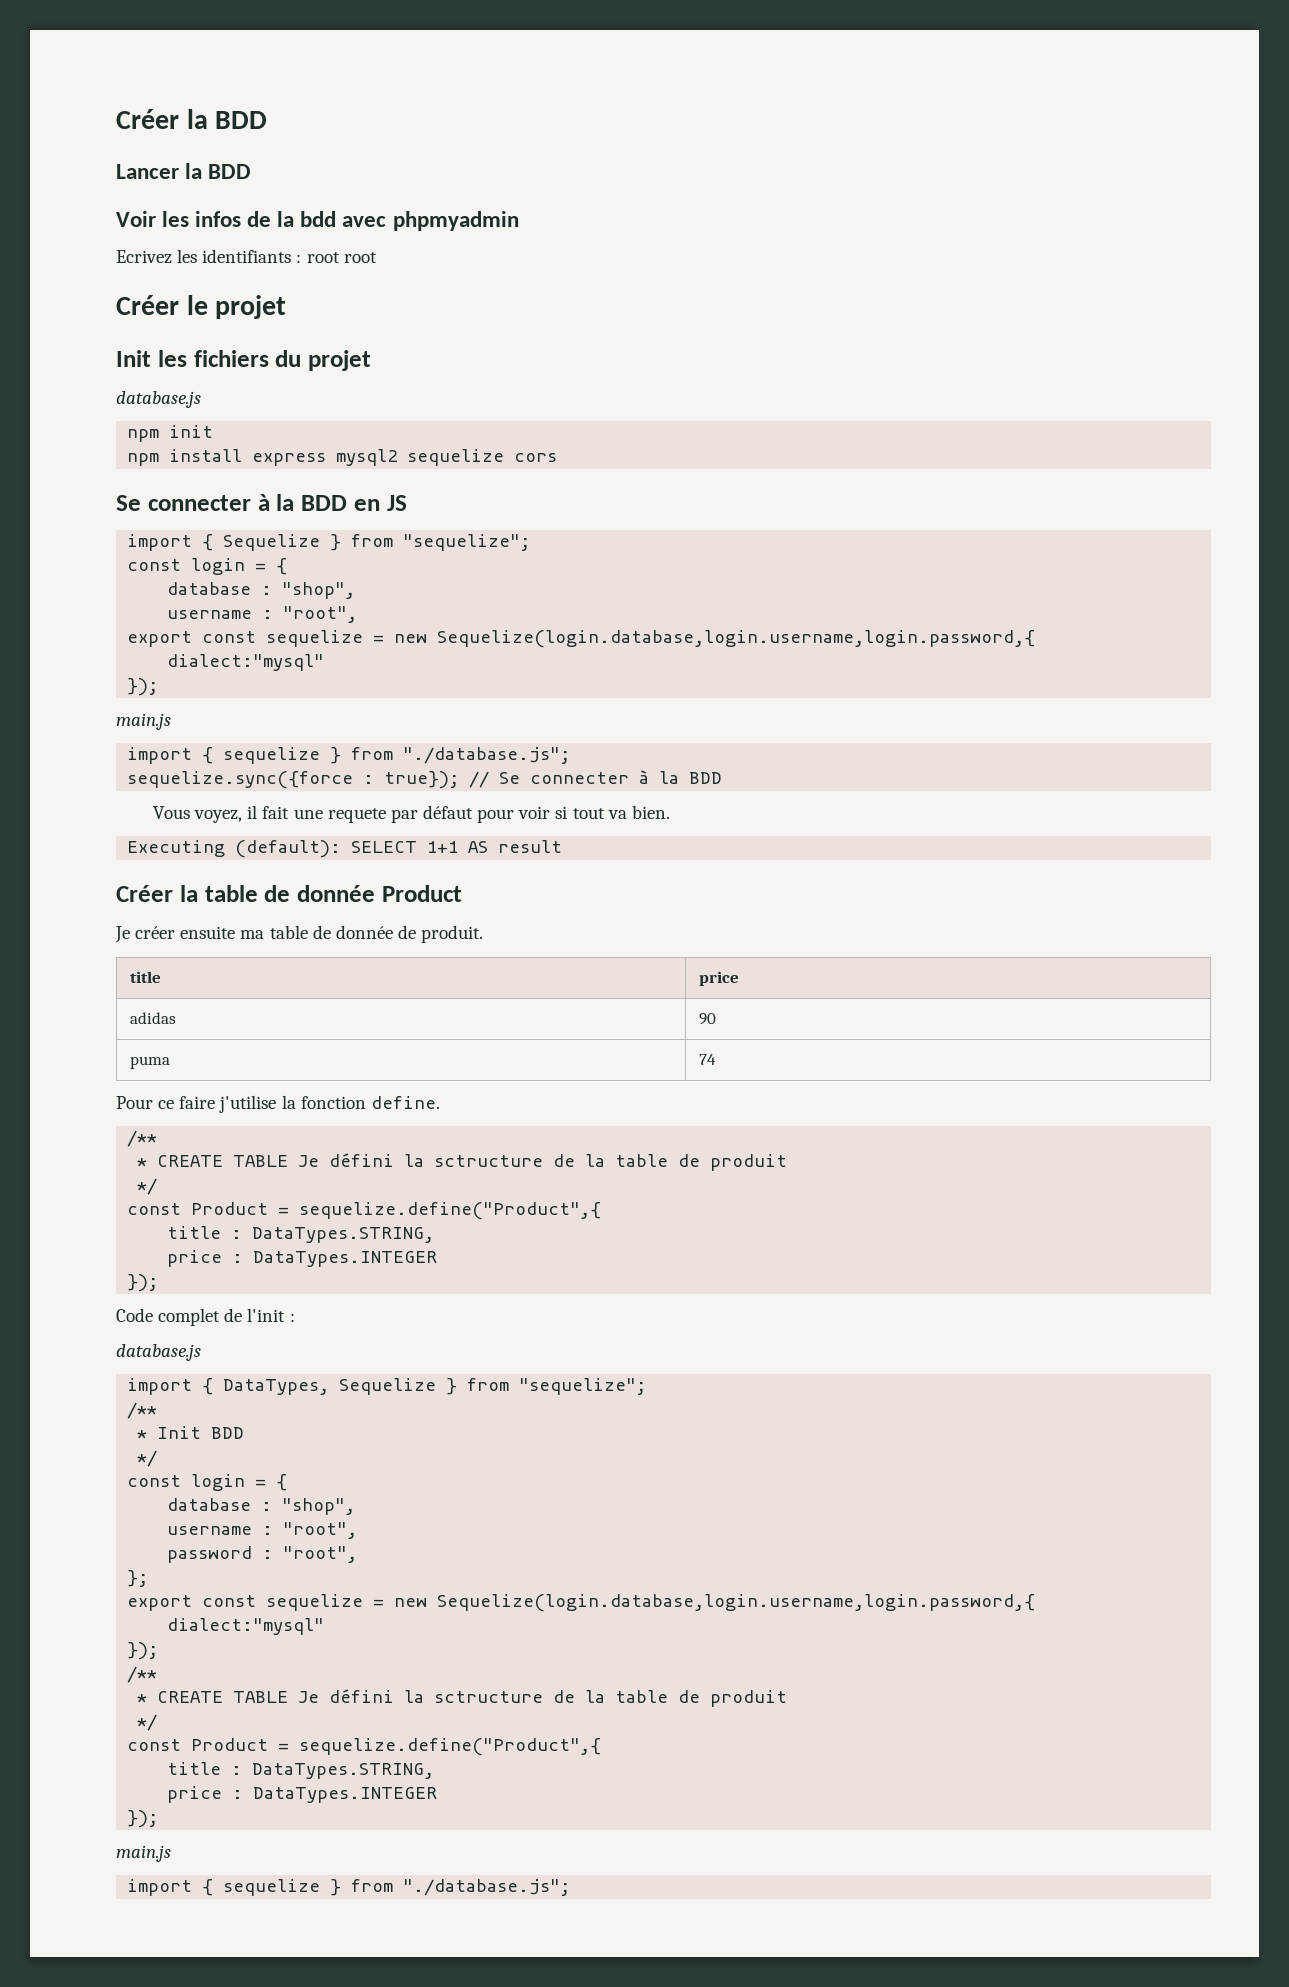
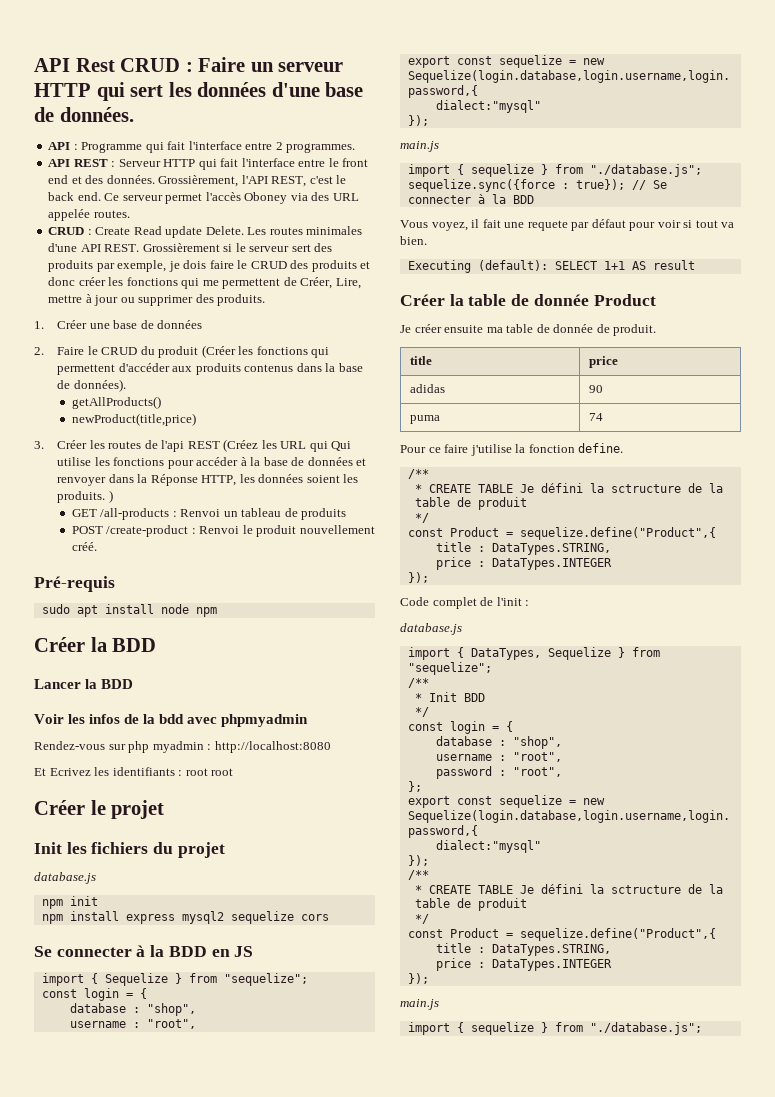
+ API Rest CRUD : Faire un serveur HTTP qui sert les données d'une base de données.
+ API : Programme qui fait l'interface entre 2 programmes.
+ API REST : Serveur HTTP qui fait l'interface entre le front end et des données. Grossièrement, l'API REST, c'est le back end. Ce serveur permet l'accès Oboney via des URL appelée routes.
+ CRUD : Create Read update Delete. Les routes minimales d'une API REST. Grossièrement si le serveur sert des produits par exemple, je dois faire le CRUD des produits et donc créer les fonctions qui me permettent de Créer, Lire, mettre à jour ou supprimer des produits.
+ 1. Créer une base de données
+ 2. Faire le CRUD du produit (Créer les fonctions qui permettent d'accéder aux produits contenus dans la base de données).
+ getAllProducts()
+ newProduct(title,price)
+ 3. Créer les routes de l'api REST (Créez les URL qui Qui utilise les fonctions pour accéder à la base de données et renvoyer dans la Réponse HTTP, les données soient les produits. )
+ GET /all-products : Renvoi un tableau de produits
+ POST /create-product : Renvoi le produit nouvellement créé.
+ Pré-requis
+ sudo apt install node npm
- Ecrivez les identifiants : root root
+ Rendez-vous sur php myadmin : http://localhost:8080
+ Et Ecrivez les identifiants : root root

